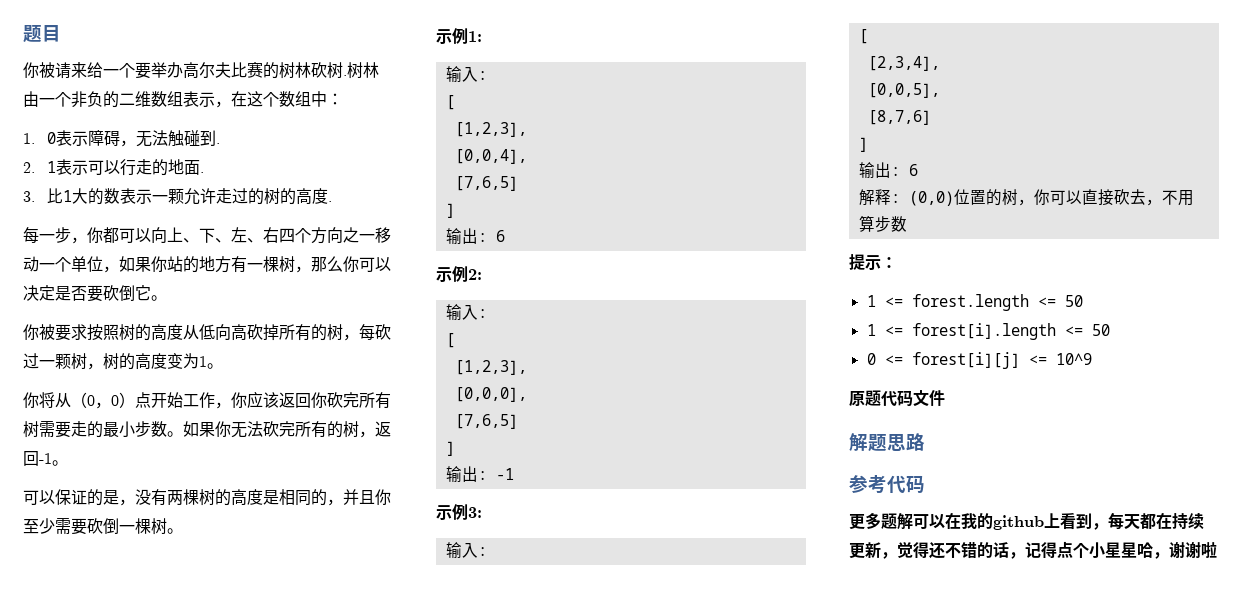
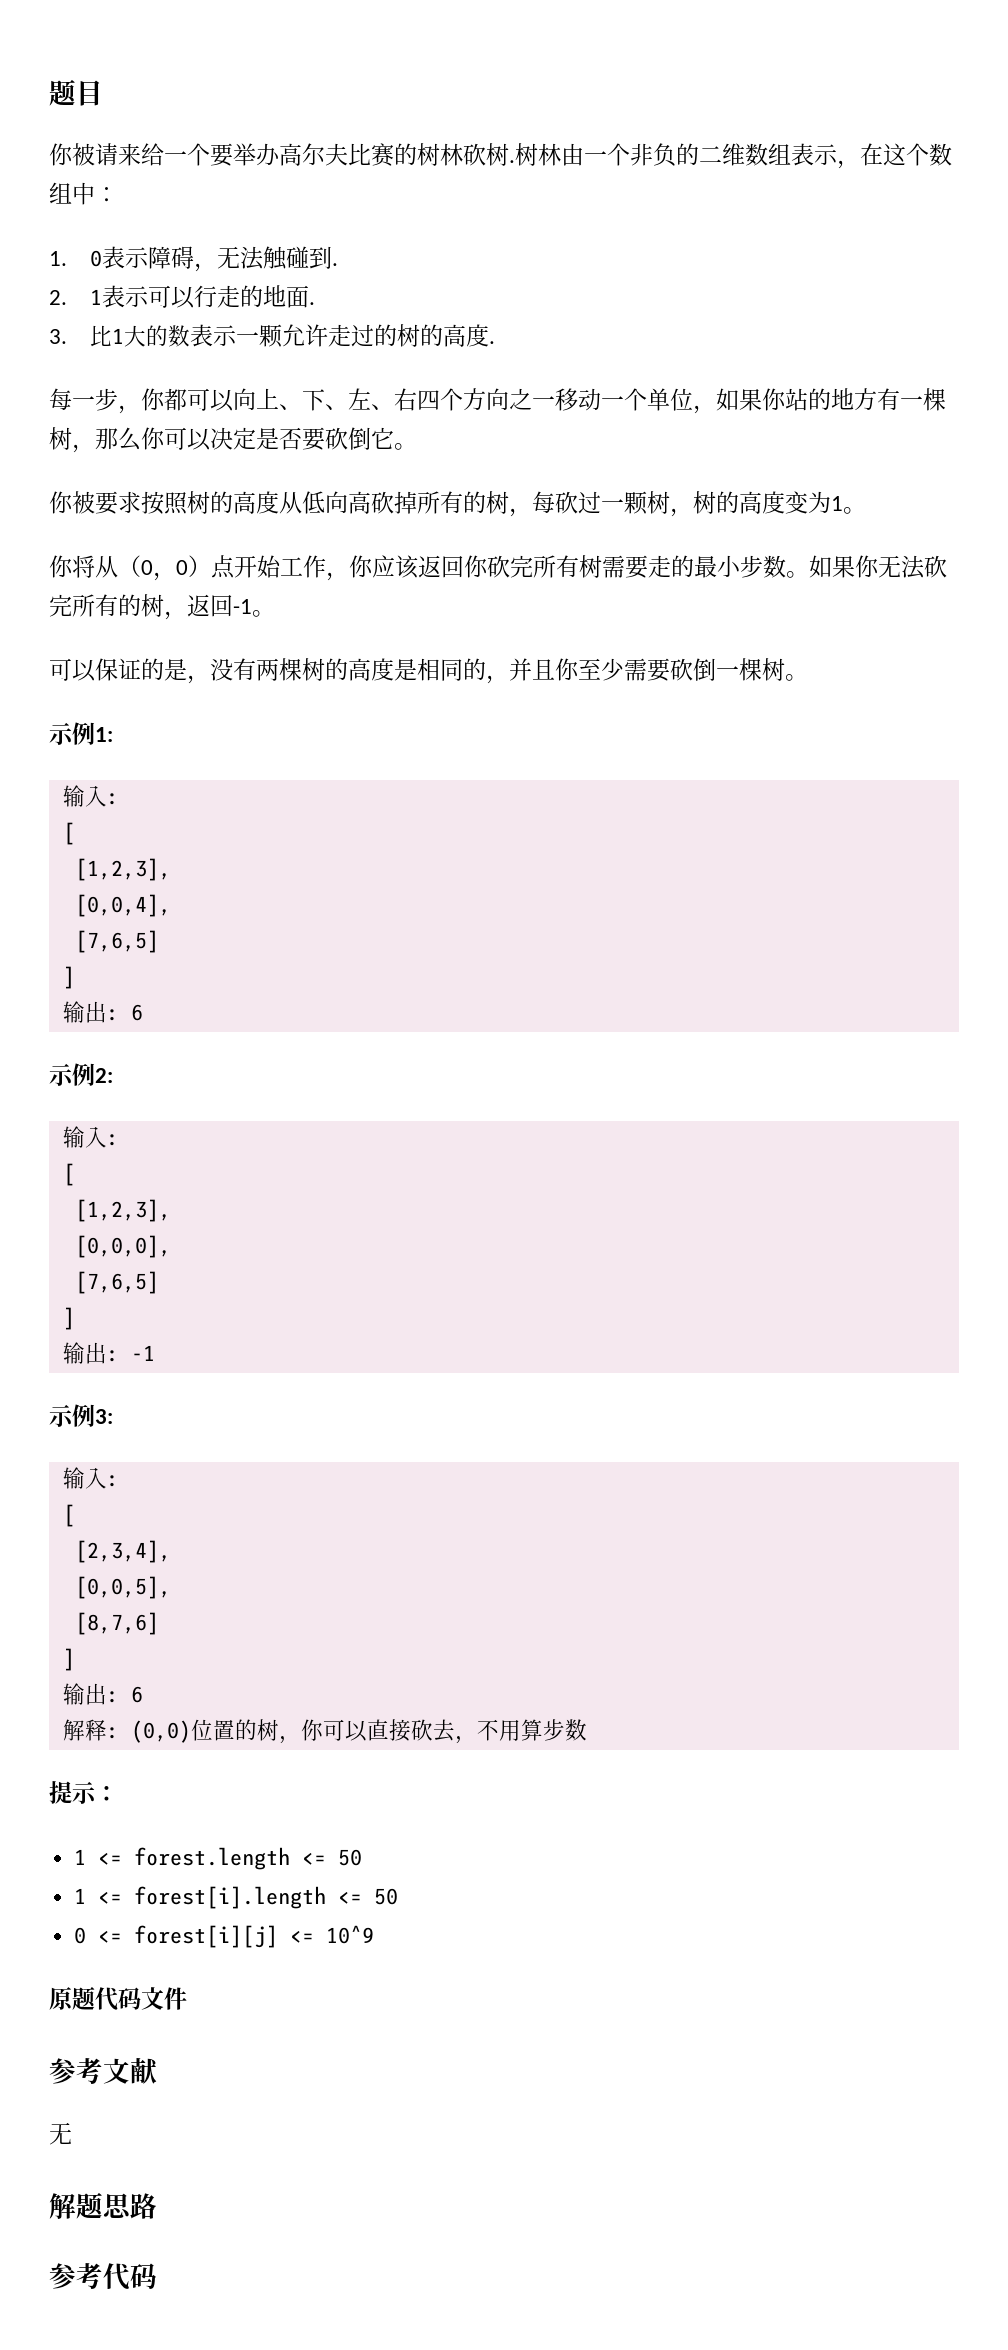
+ 参考文献
+ 无
- 更多题解可以在我的github上看到，每天都在持续更新，觉得还不错的话，记得点个小星星哈，谢谢啦

